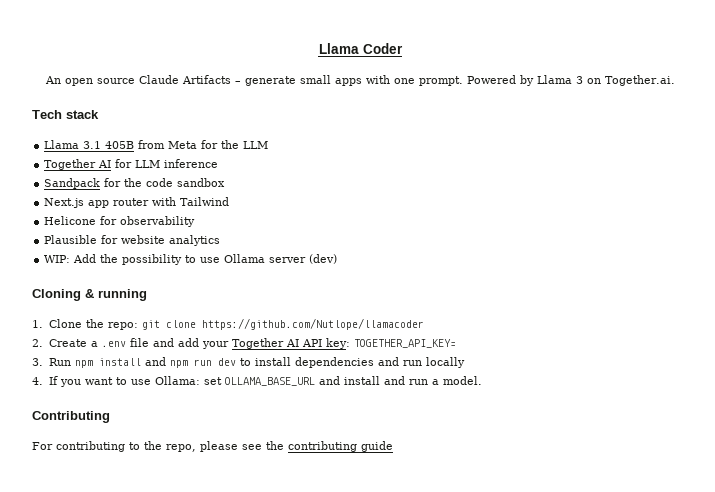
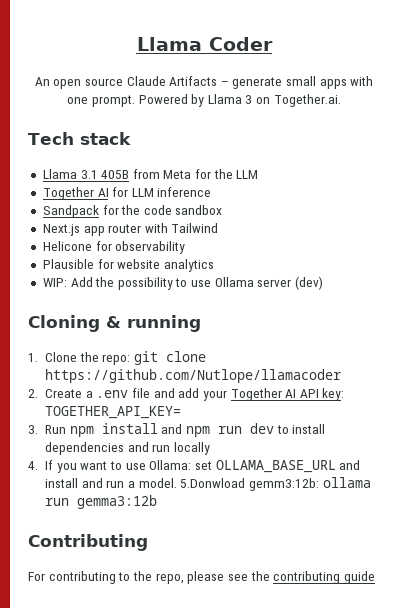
+ 5.Donwload gemm3:12b: ollama run gemma3:12b

